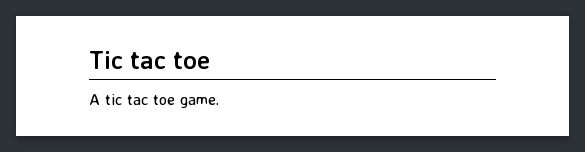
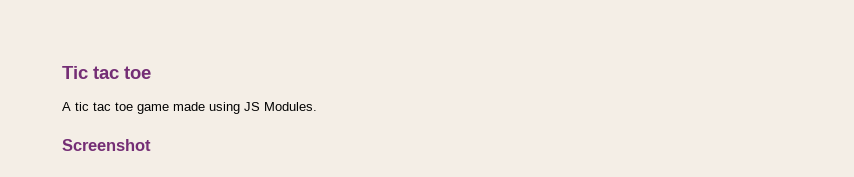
- A tic tac toe game.
+ A tic tac toe game made using JS Modules.
+ Screenshot

